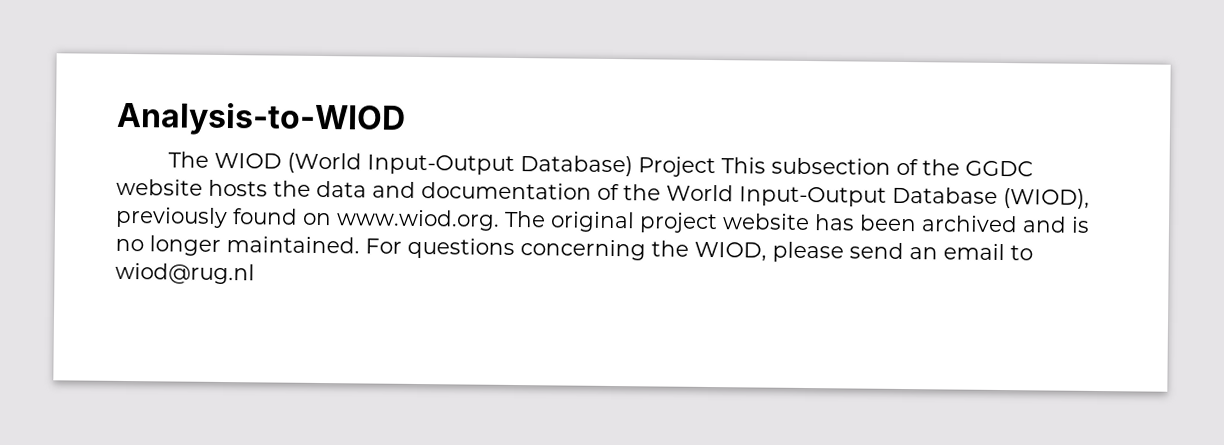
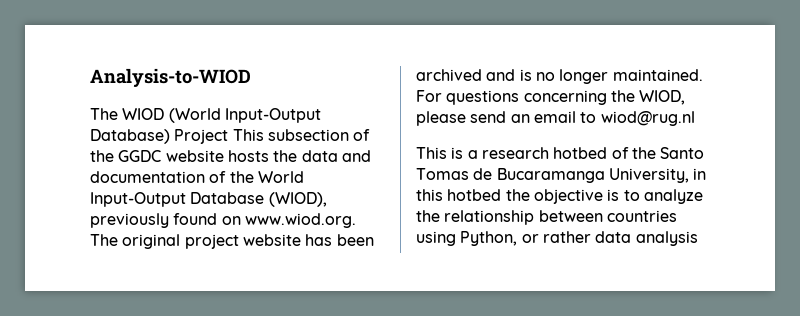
+ This is a research hotbed of the Santo Tomas de Bucaramanga University, in this hotbed the objective is to analyze the relationship between countries using Python, or rather data analysis

